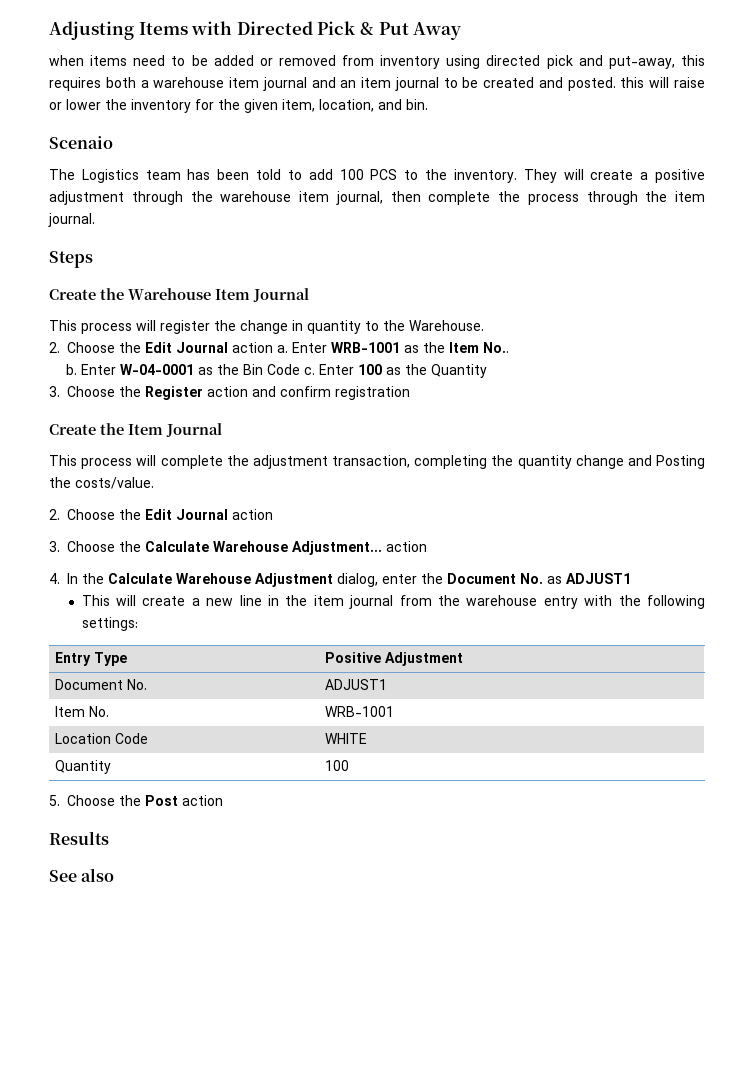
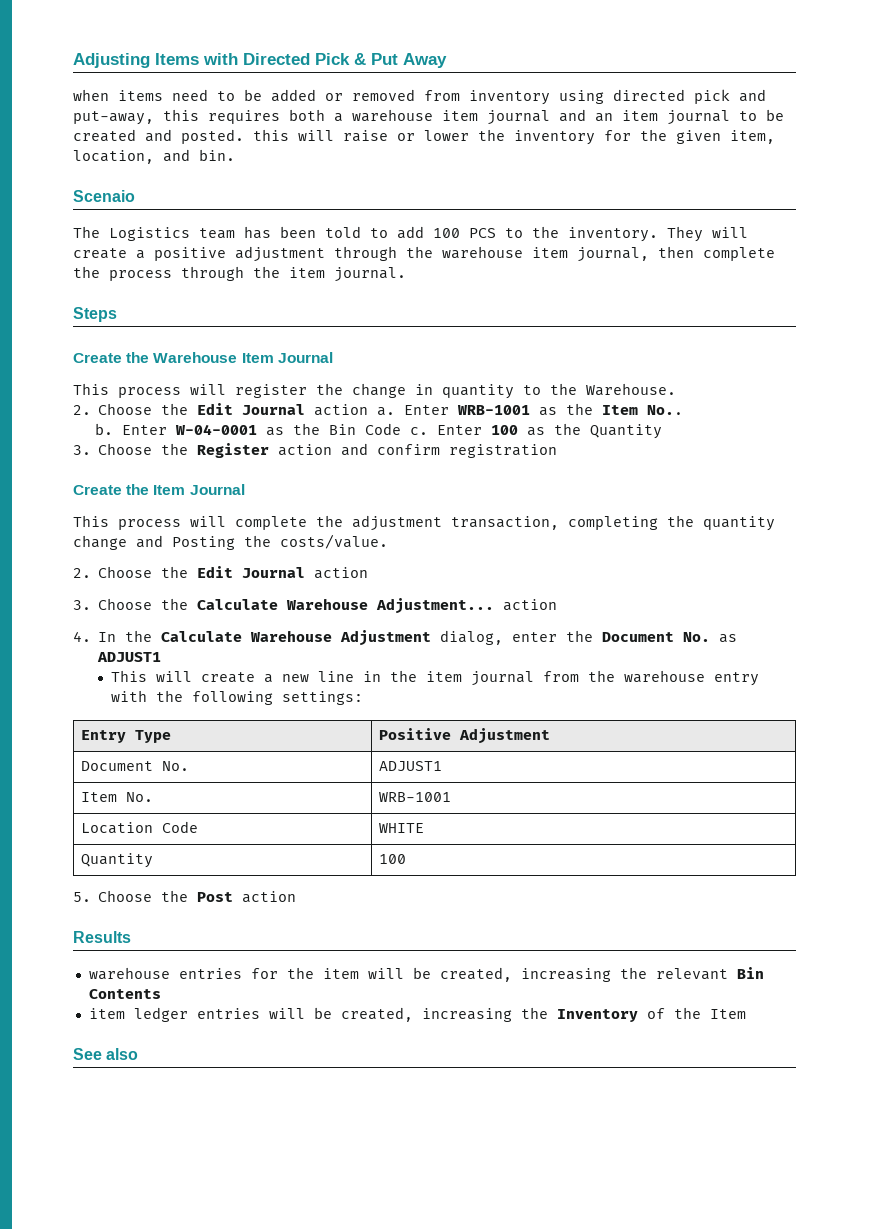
+ warehouse entries for the item will be created, increasing the relevant Bin Contents
+ item ledger entries will be created, increasing the Inventory of the Item

